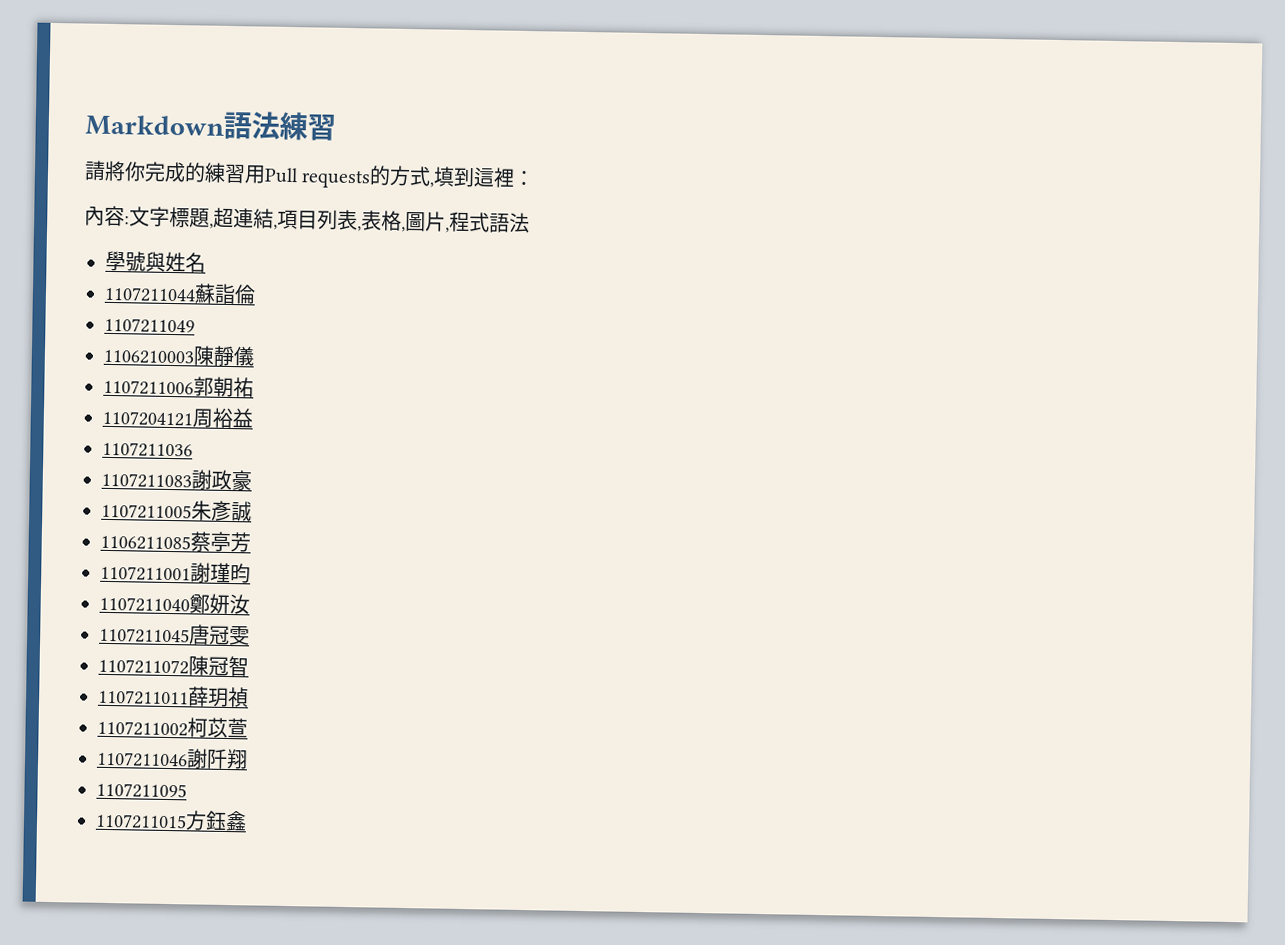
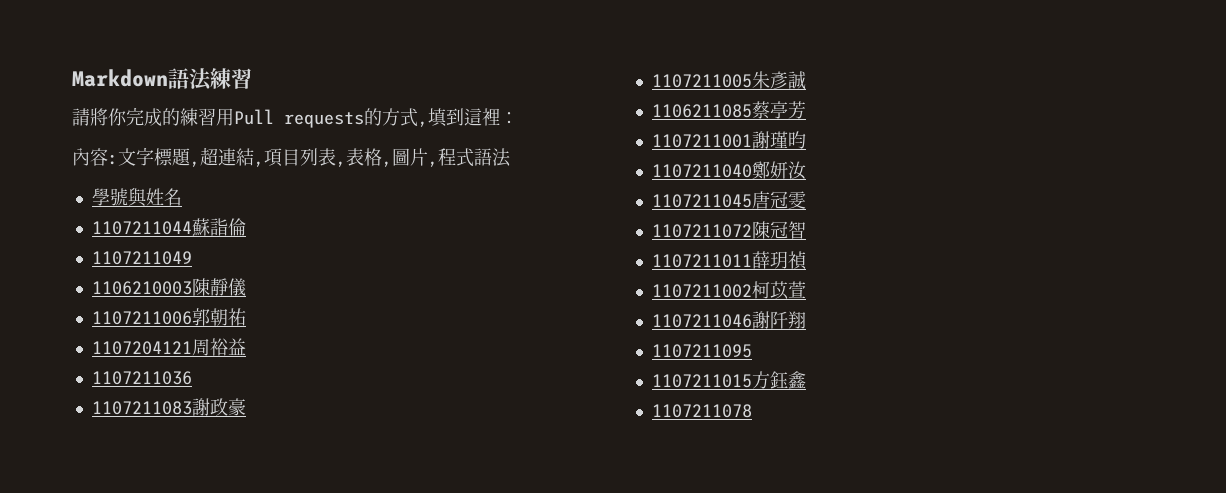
+ 1107211078

